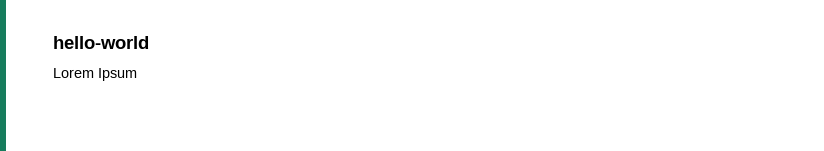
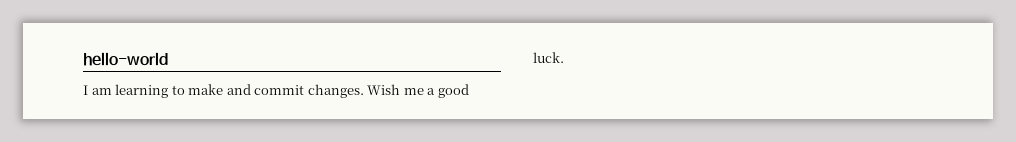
- Lorem Ipsum
+ I am learning to make and commit changes. Wish me a good luck.

